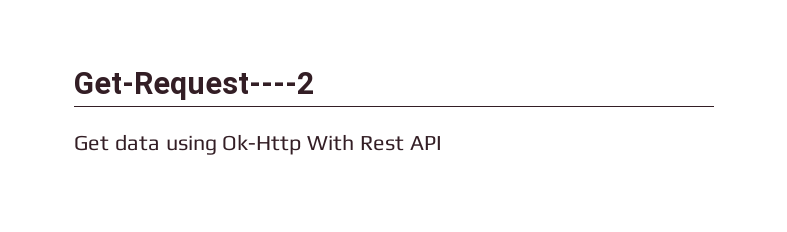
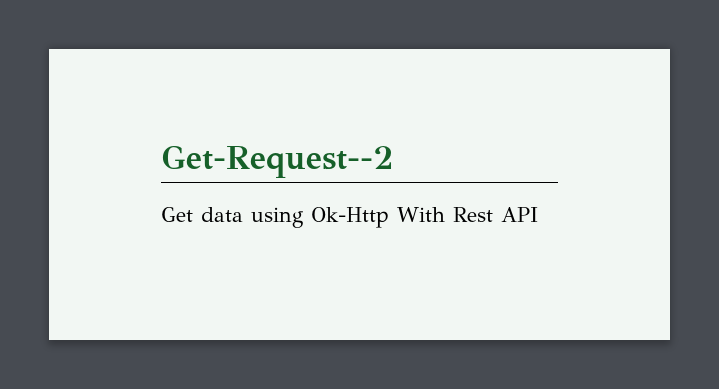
- Get-Request----2
+ Get-Request--2

